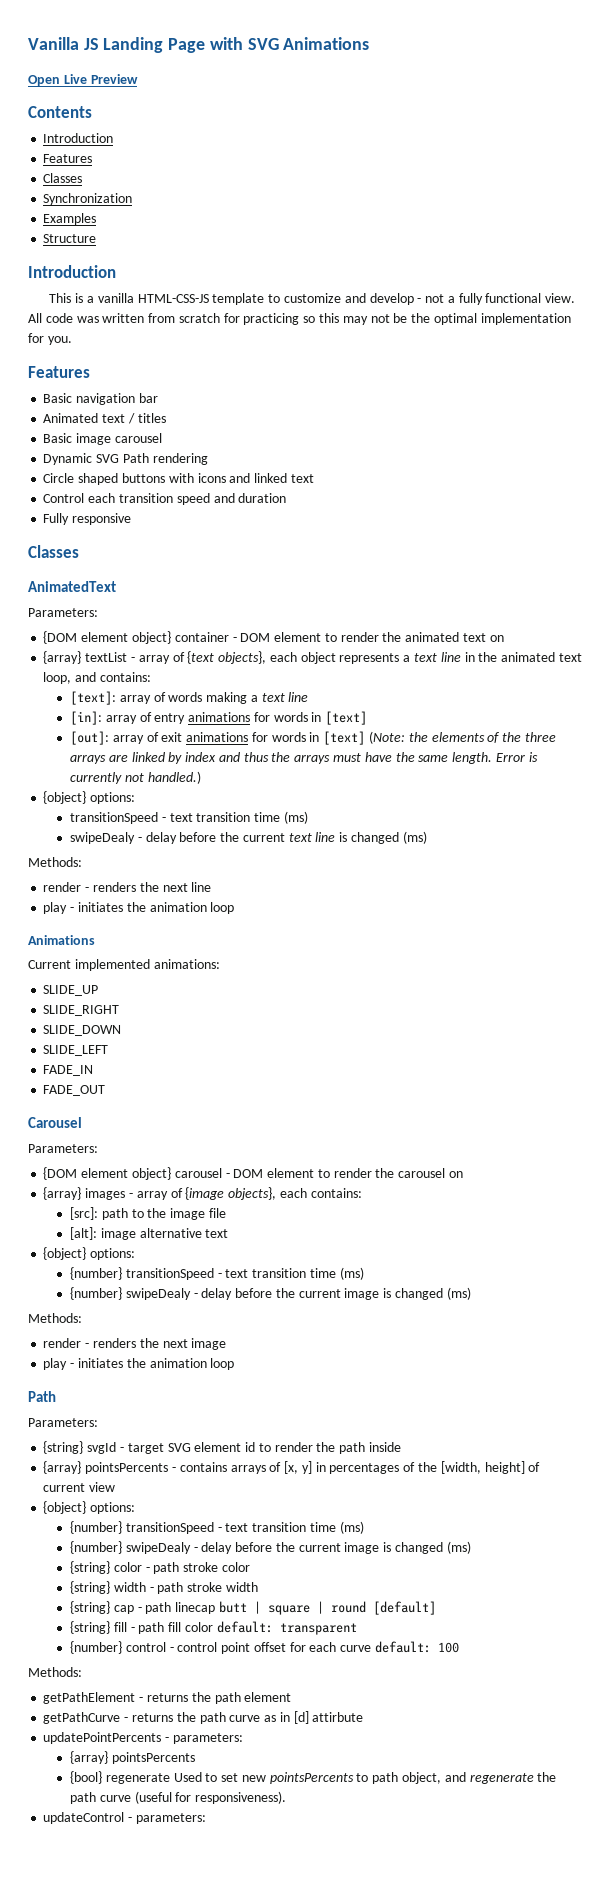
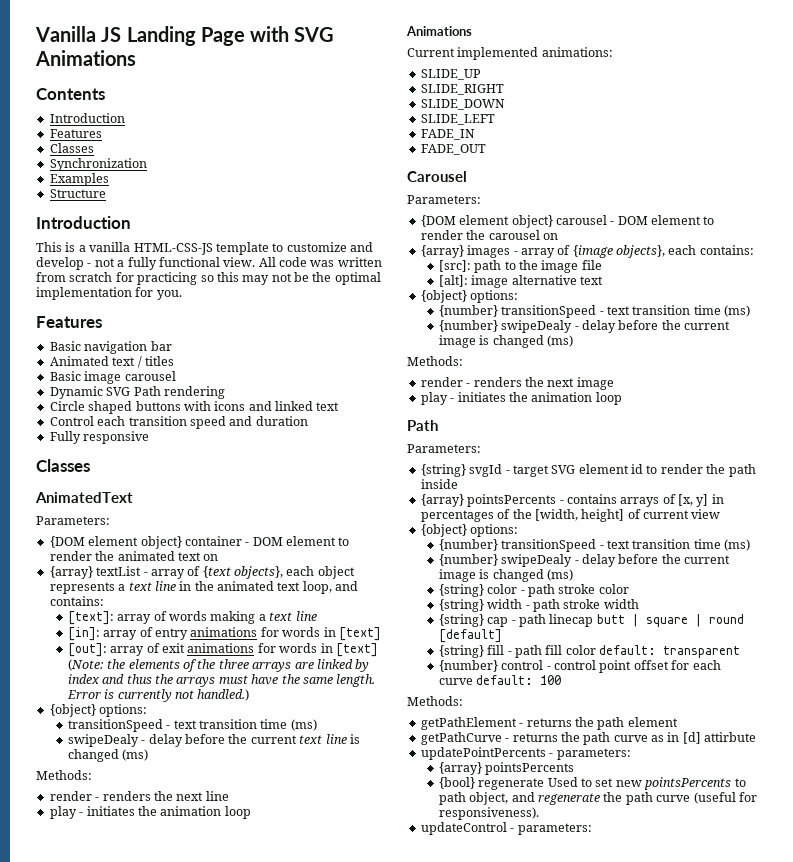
- Open Live Preview

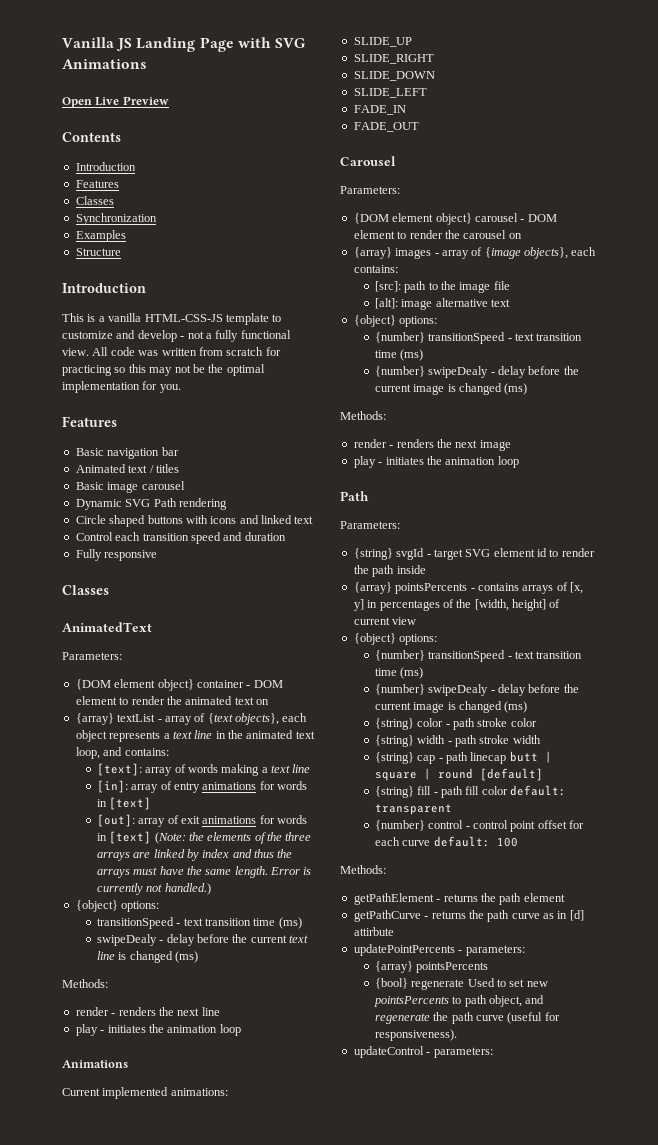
+ Open Live Preview

